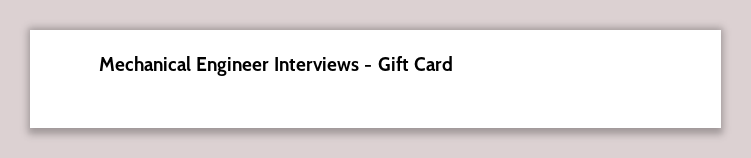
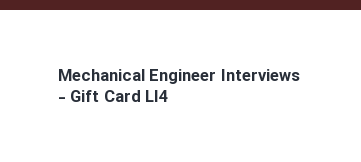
- Mechanical Engineer Interviews - Gift Card
+ Mechanical Engineer Interviews - Gift Card LI4

